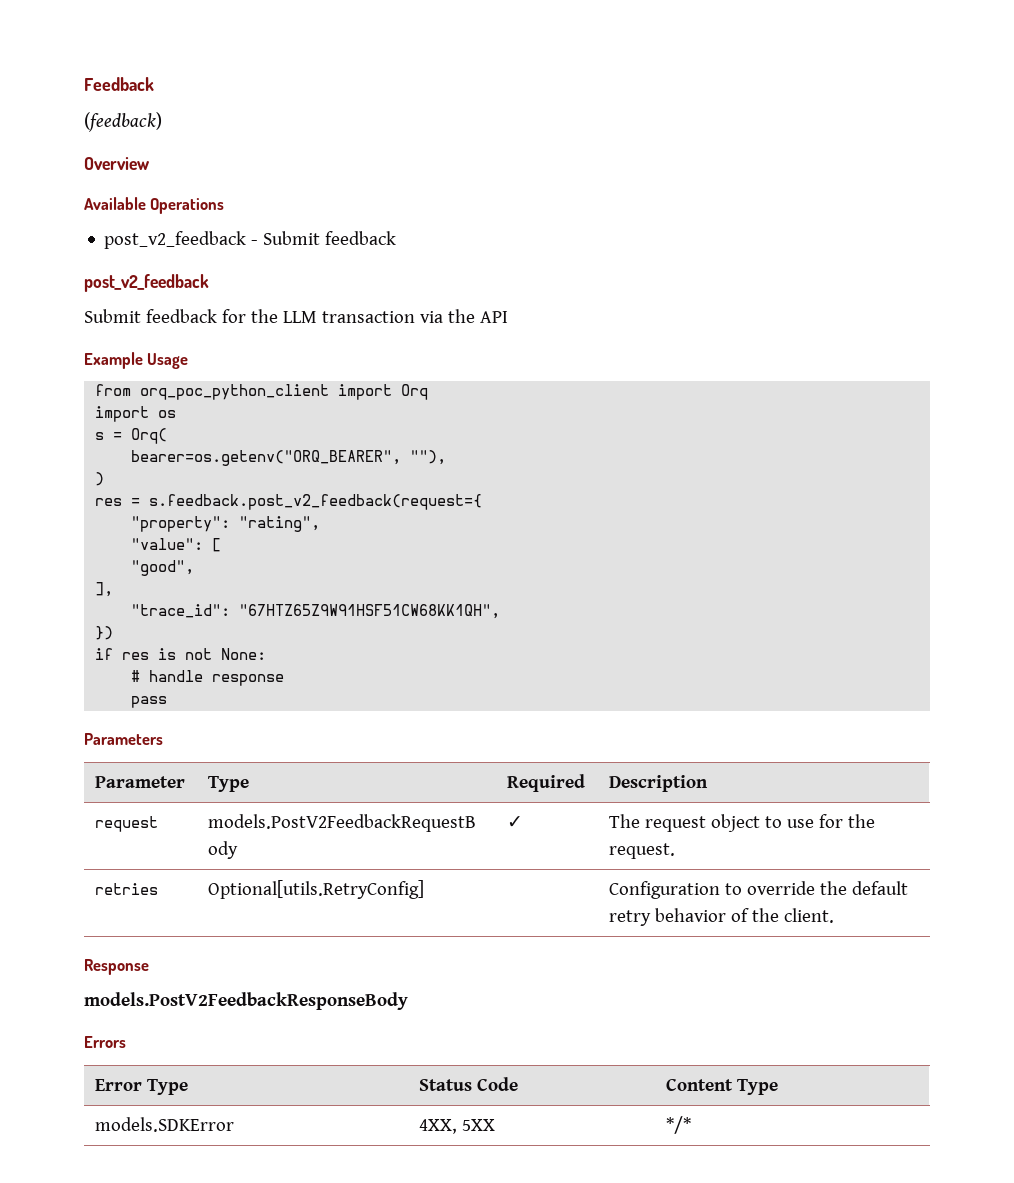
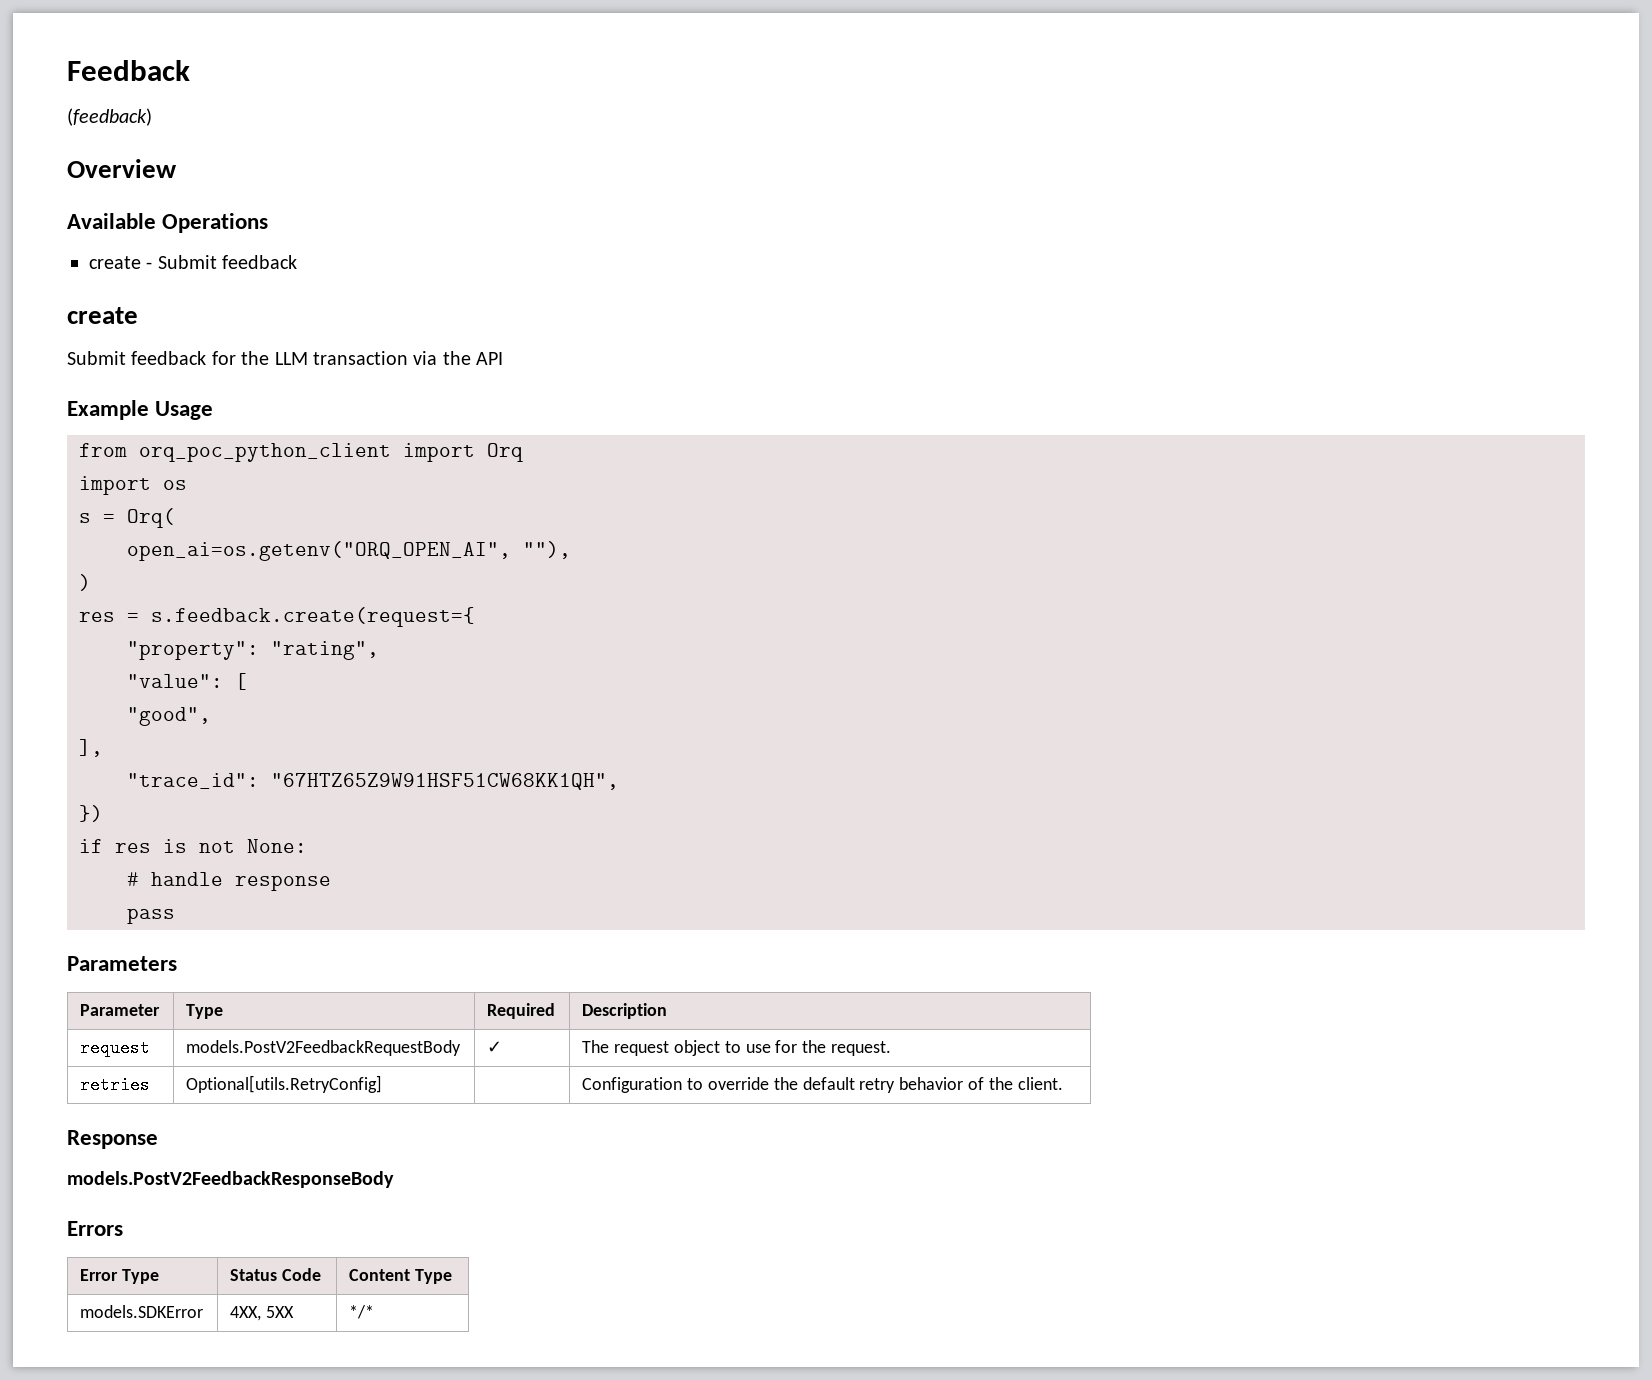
- post_v2_feedback - Submit feedback
- post_v2_feedback
+ create - Submit feedback
+ create
- bearer=os.getenv("ORQ_BEARER", ""),
+ open_ai=os.getenv("ORQ_OPEN_AI", ""),
- res = s.feedback.post_v2_feedback(request={
+ res = s.feedback.create(request={

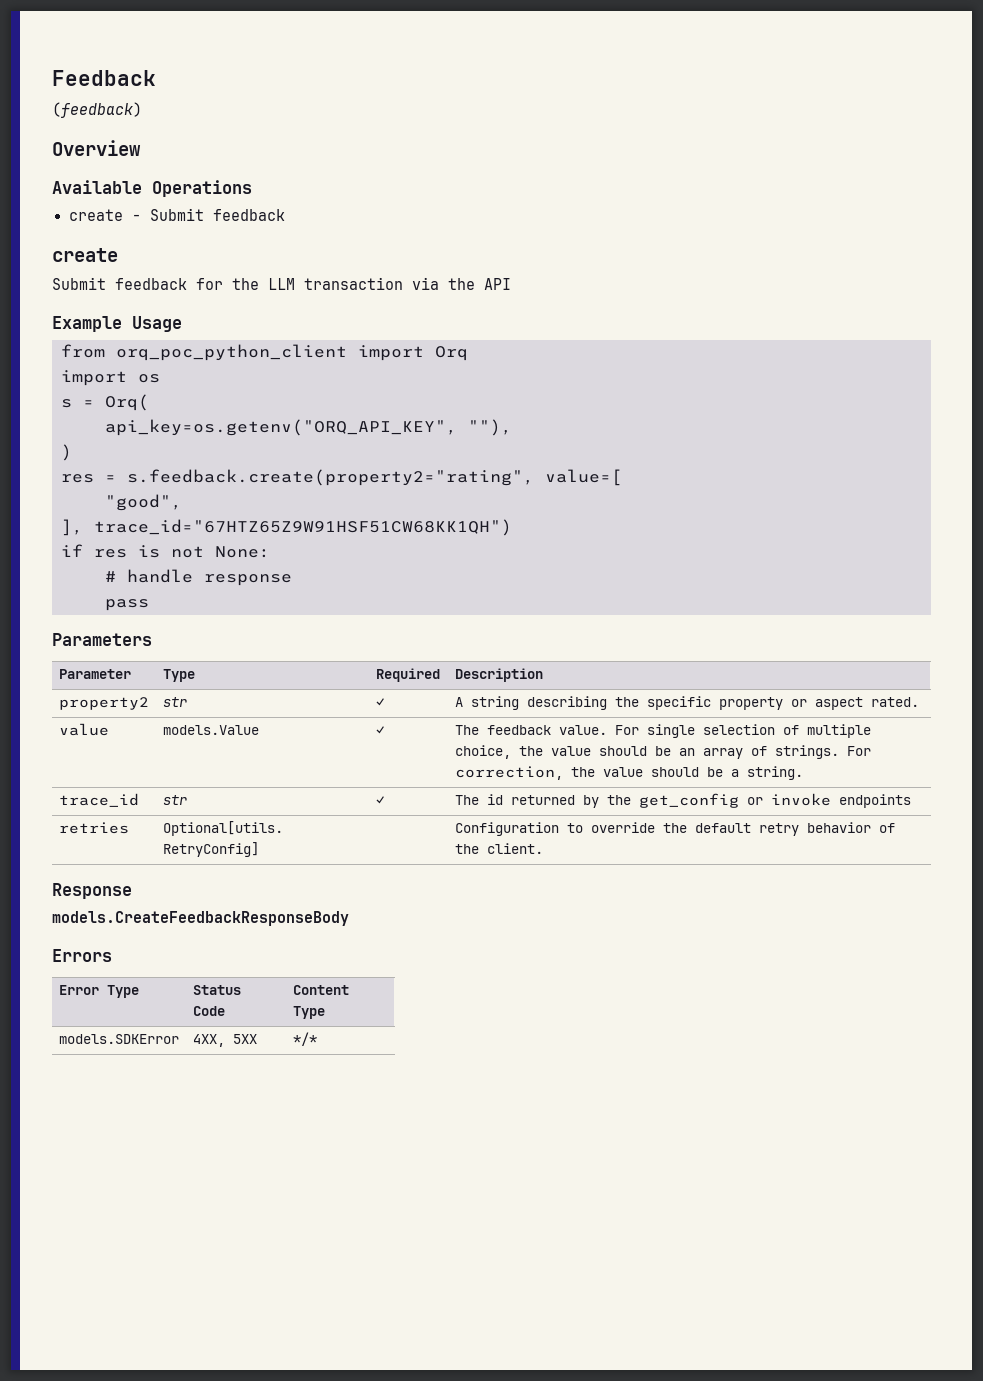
- open_ai=os.getenv("ORQ_OPEN_AI", ""),
+ api_key=os.getenv("ORQ_API_KEY", ""),
- res = s.feedback.create(request={
- "property": "rating",
- "value": [
+ res = s.feedback.create(property2="rating", value=[
- ],
- "trace_id": "67HTZ65Z9W91HSF51CW68KK1QH",
- })
+ ], trace_id="67HTZ65Z9W91HSF51CW68KK1QH")
- request | models.PostV2FeedbackRequestBody | ✓ | The request object to use for the request.
+ property2 | str | ✓ | A string describing the specific property or aspect rated.
+ value | models.Value | ✓ | The feedback value. For single selection of multiple choice, the value should be an array of strings. For correction, the value should be a string.
+ trace_id | str | ✓ | The id returned by the get_config or invoke endpoints
- models.PostV2FeedbackResponseBody
+ models.CreateFeedbackResponseBody

